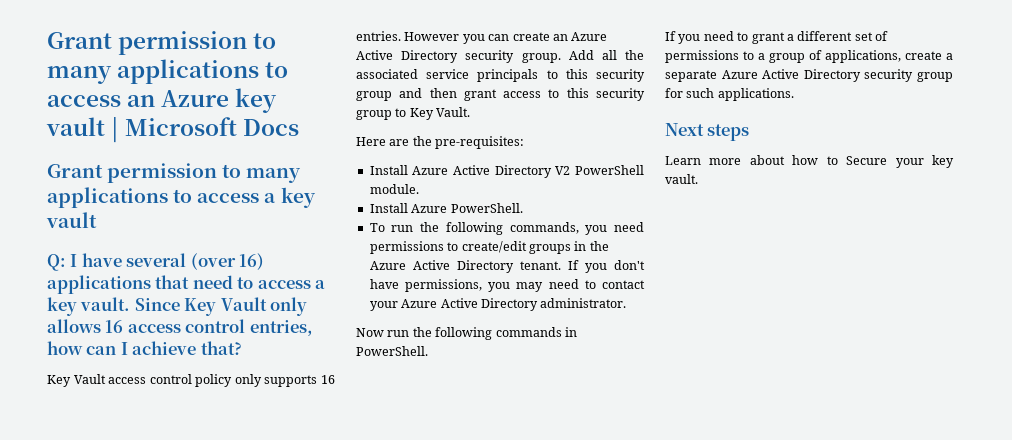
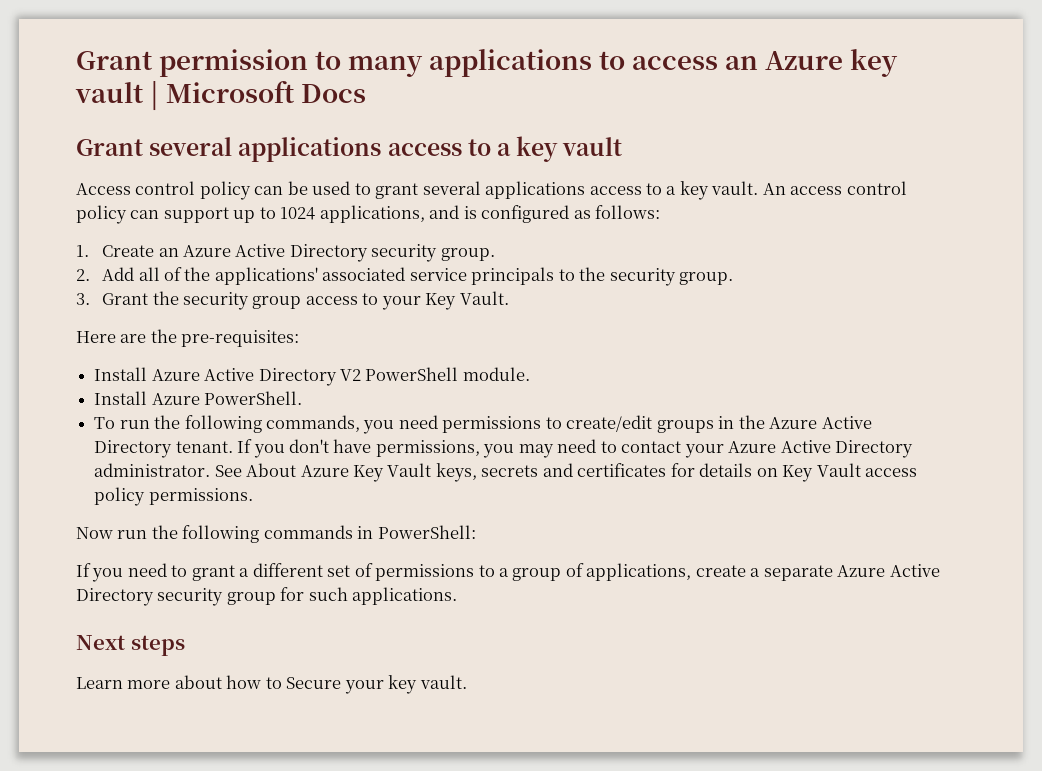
- Grant permission to many applications to access a key vault
- Q: I have several (over 16) applications that need to access a key vault. Since Key Vault only allows 16 access control entries, how can I achieve that?
- Key Vault access control policy only supports 16 entries. However you can create an Azure Active Directory security group. Add all the associated service principals to this security group and then grant access to this security group to Key Vault.
+ Grant several applications access to a key vault
+ Access control policy can be used to grant several applications access to a key vault. An access control policy can support up to 1024 applications, and is configured as follows:
+ 1. Create an Azure Active Directory security group.
+ 2. Add all of the applications' associated service principals to the security group.
+ 3. Grant the security group access to your Key Vault.
+ See About Azure Key Vault keys, secrets and certificates for details on Key Vault access policy permissions.
- Now run the following commands in PowerShell.
+ Now run the following commands in PowerShell:

